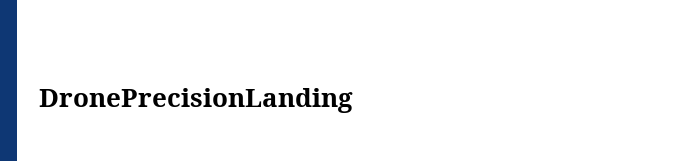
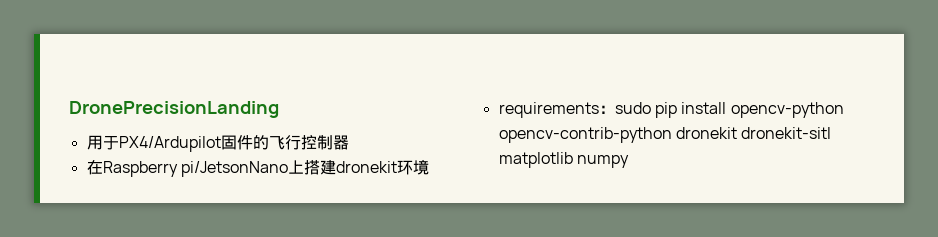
+ 用于PX4/Ardupilot固件的飞行控制器
+ 在Raspberry pi/JetsonNano上搭建dronekit环境
+ requirements：sudo pip install opencv-python opencv-contrib-python dronekit dronekit-sitl matplotlib numpy

